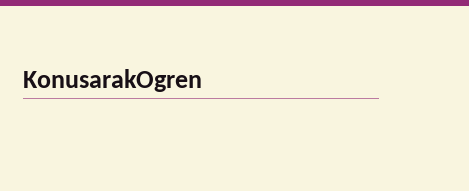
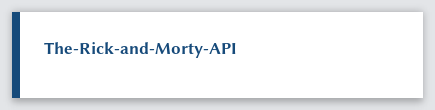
- KonusarakOgren
+ The-Rick-and-Morty-API

